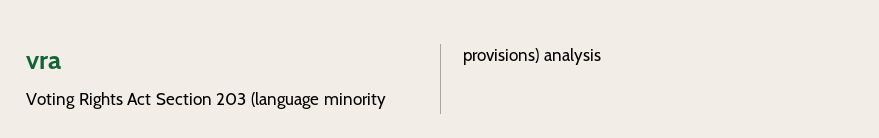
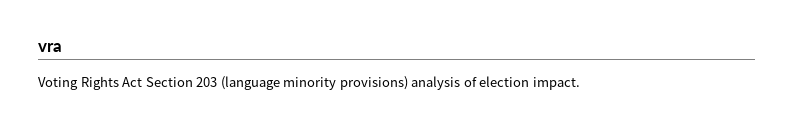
- Voting Rights Act Section 203 (language minority provisions) analysis
+ Voting Rights Act Section 203 (language minority provisions) analysis of election impact.

